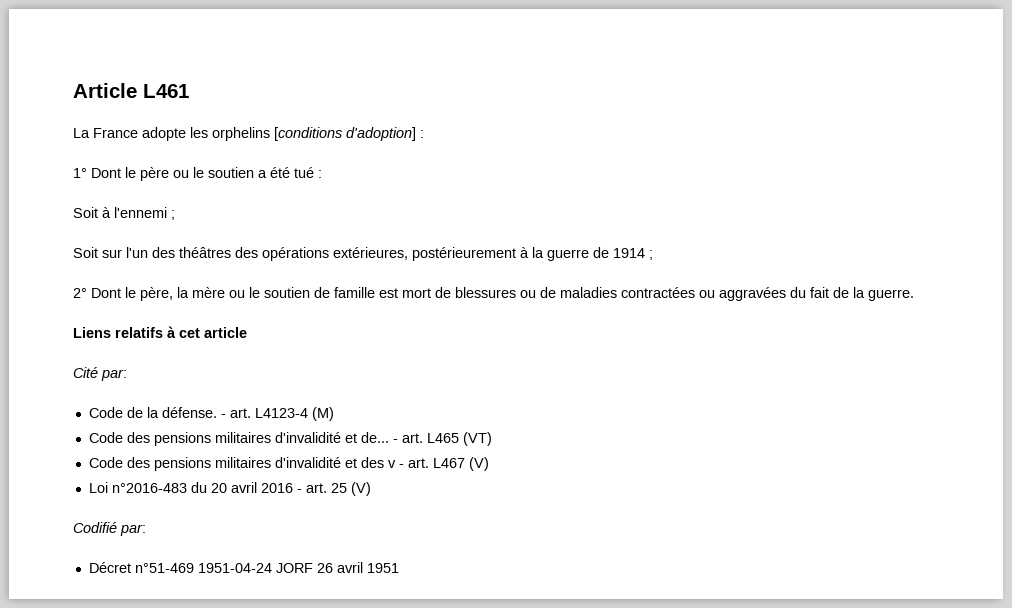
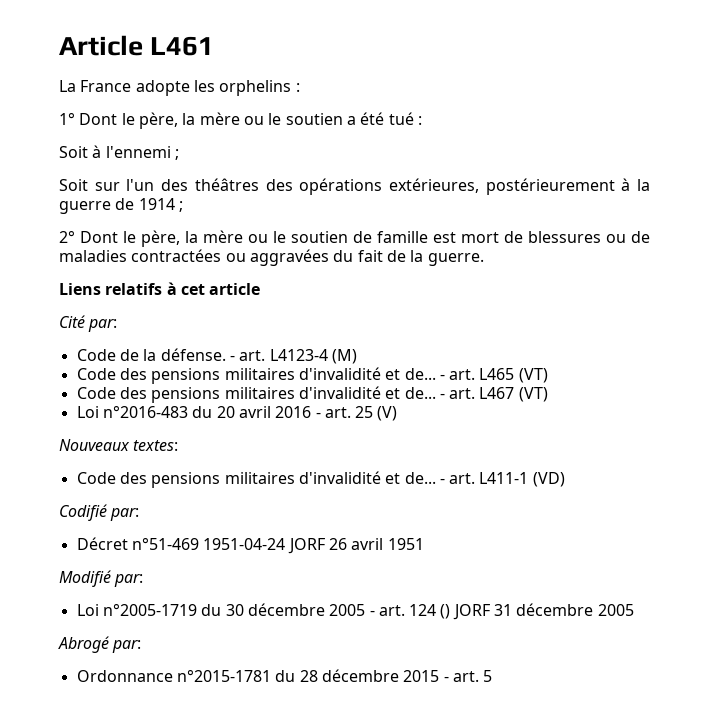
- La France adopte les orphelins [conditions d'adoption] :
+ La France adopte les orphelins :
- 1° Dont le père ou le soutien a été tué :
+ 1° Dont le père, la mère ou le soutien a été tué :
- Code des pensions militaires d'invalidité et des v - art. L467 (V)
+ Code des pensions militaires d'invalidité et de... - art. L467 (VT)
+ Nouveaux textes:
+ Code des pensions militaires d'invalidité et de... - art. L411-1 (VD)
+ Modifié par:
+ Loi n°2005-1719 du 30 décembre 2005 - art. 124 () JORF 31 décembre 2005
+ Abrogé par:
+ Ordonnance n°2015-1781 du 28 décembre 2015 - art. 5

